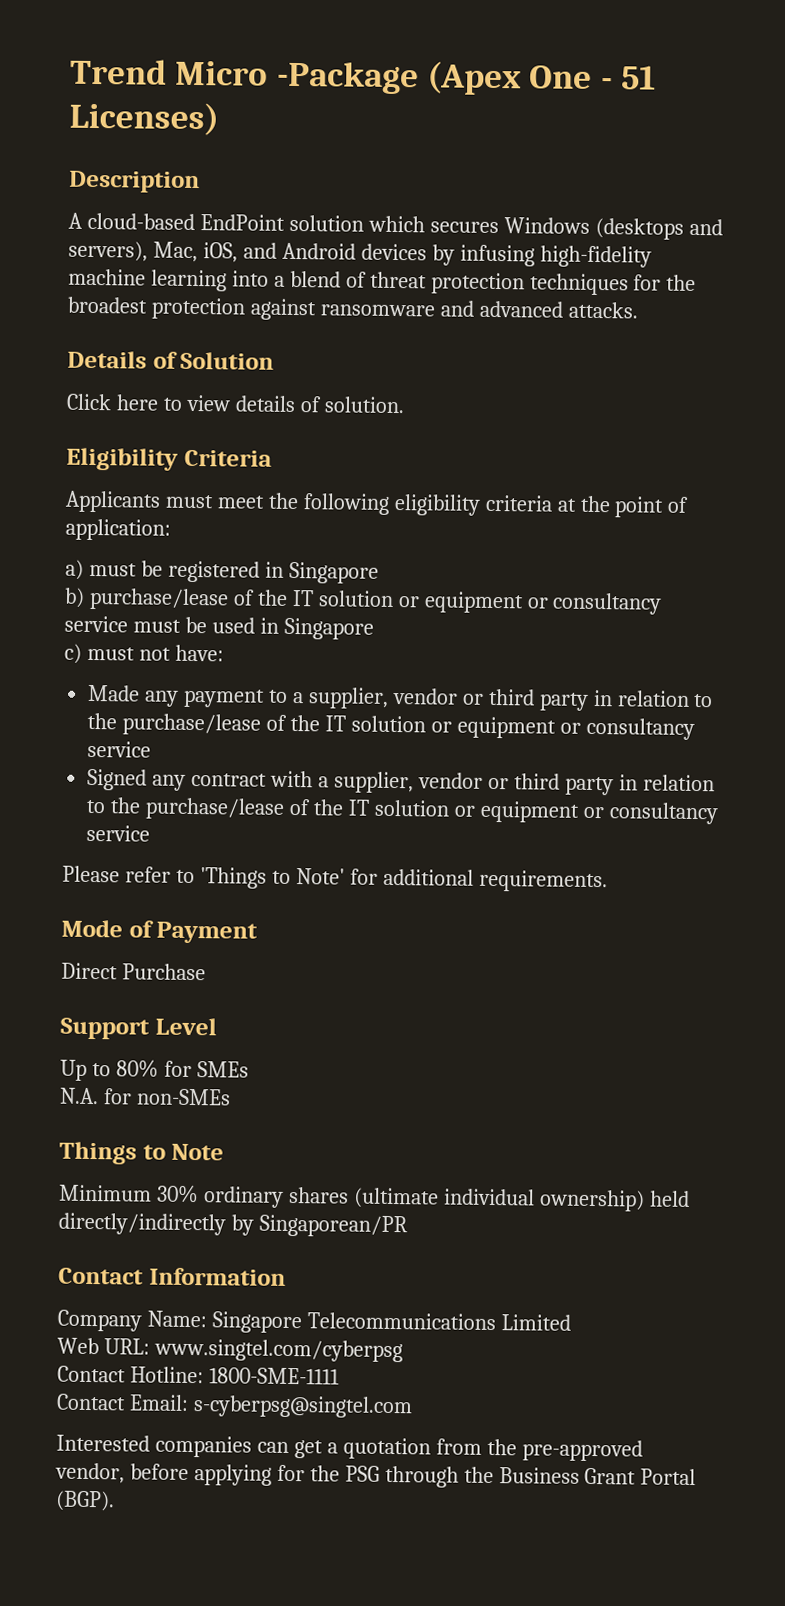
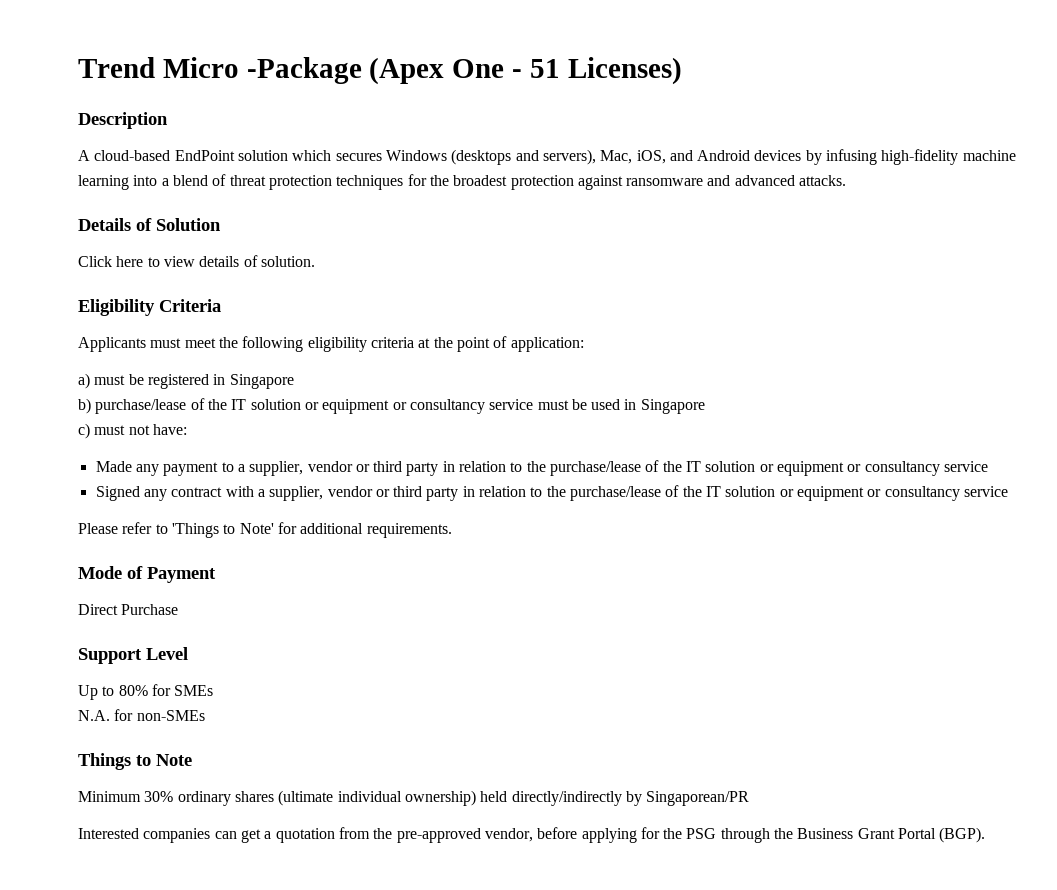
- Contact Information
- Company Name: Singapore Telecommunications Limited
- Web URL: www.singtel.com/cyberpsg
- Contact Hotline: 1800-SME-1111
- Contact Email: s-cyberpsg@singtel.com

